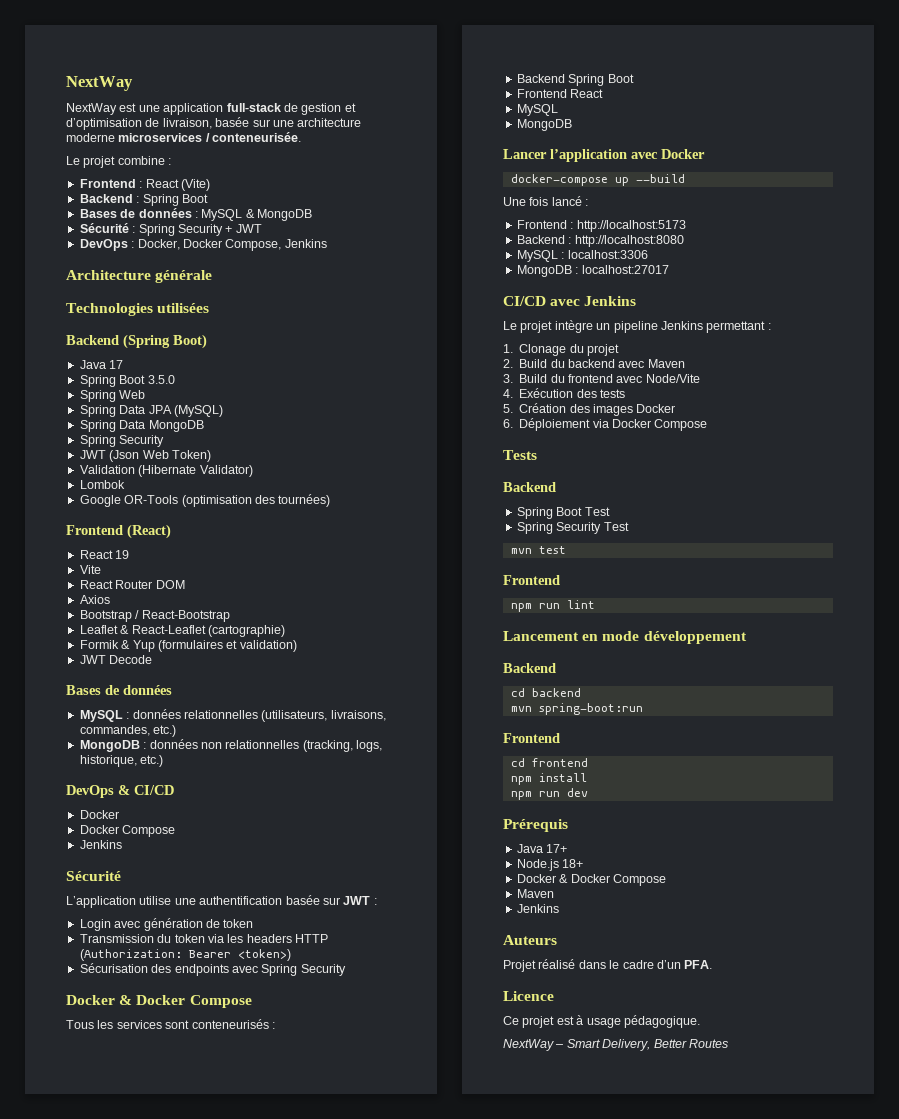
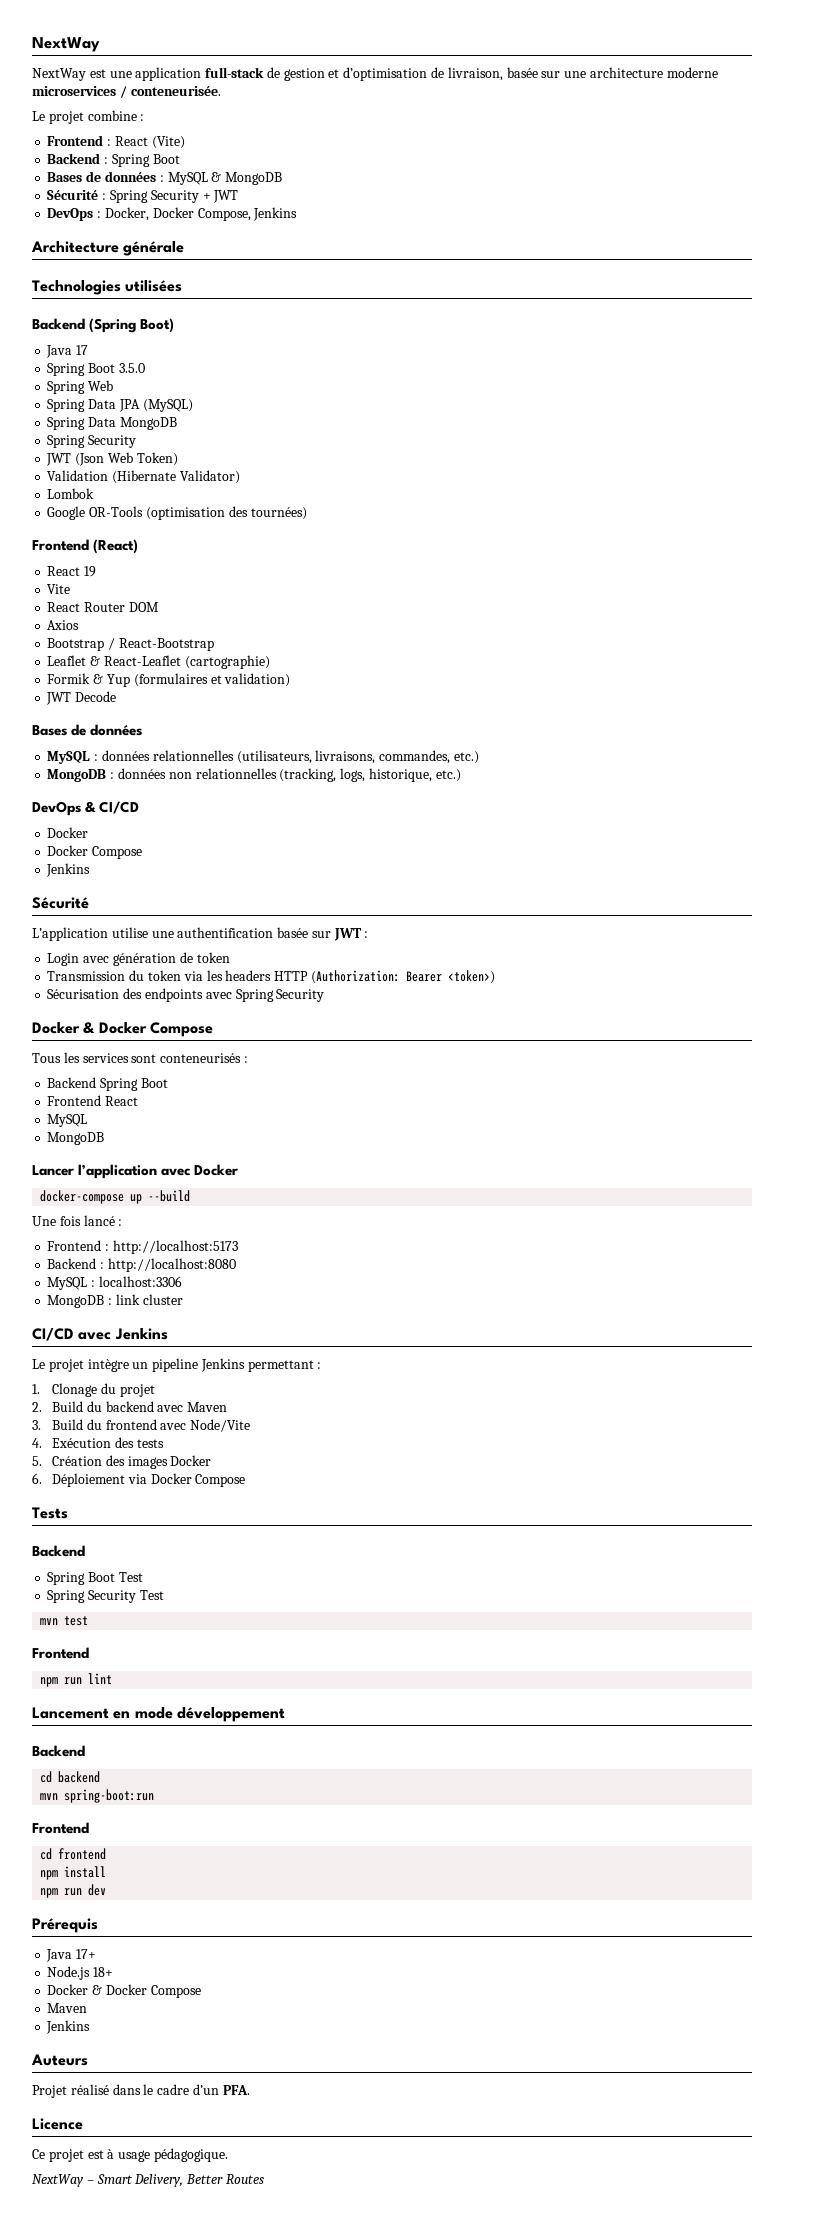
- MongoDB : localhost:27017
+ MongoDB : link cluster

